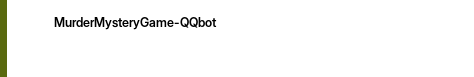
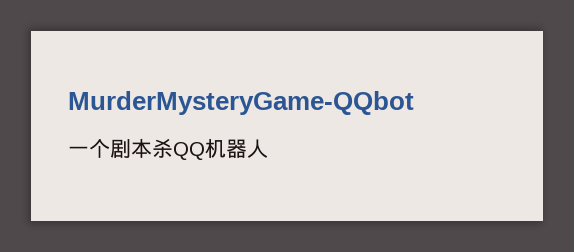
+ 一个剧本杀QQ机器人

